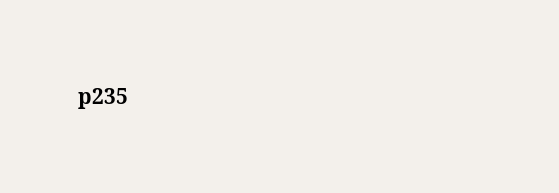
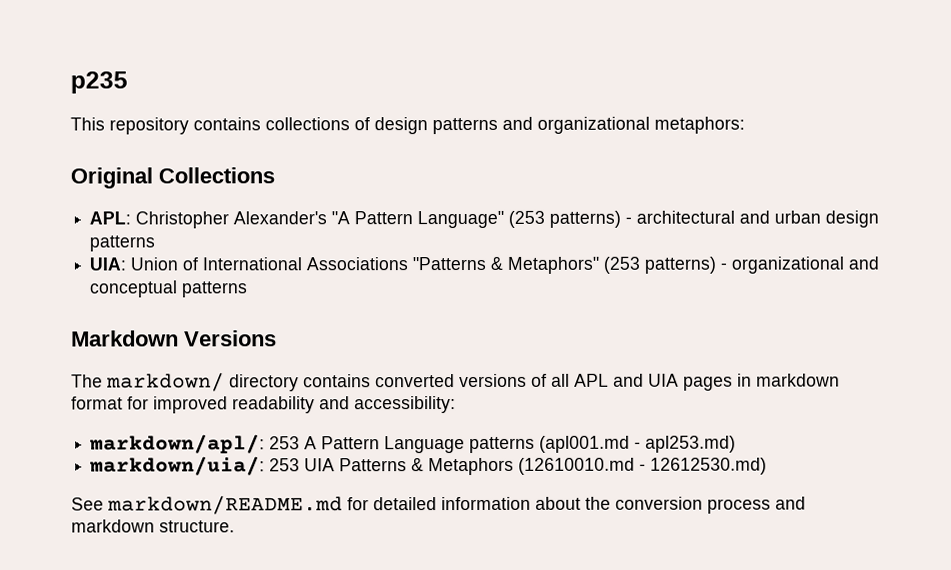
+ This repository contains collections of design patterns and organizational metaphors:
+ Original Collections
+ APL: Christopher Alexander's "A Pattern Language" (253 patterns) - architectural and urban design patterns
+ UIA: Union of International Associations "Patterns & Metaphors" (253 patterns) - organizational and conceptual patterns
+ Markdown Versions
+ The markdown/ directory contains converted versions of all APL and UIA pages in markdown format for improved readability and accessibility:
+ markdown/apl/: 253 A Pattern Language patterns (apl001.md - apl253.md)
+ markdown/uia/: 253 UIA Patterns & Metaphors (12610010.md - 12612530.md)
+ See markdown/README.md for detailed information about the conversion process and markdown structure.

